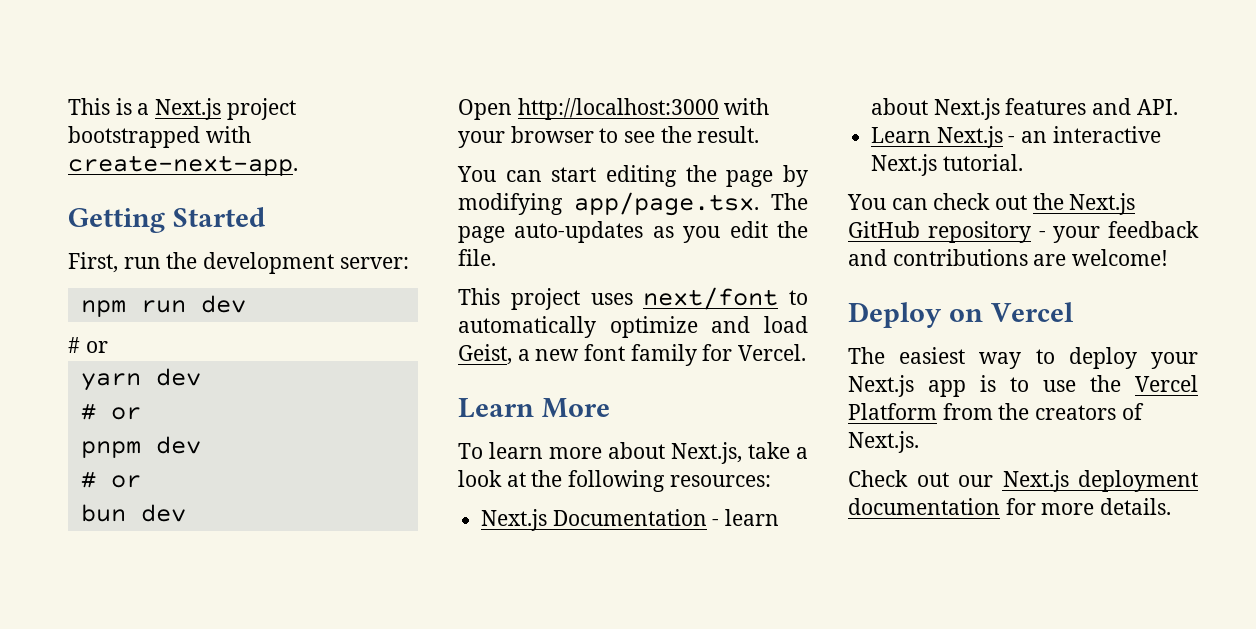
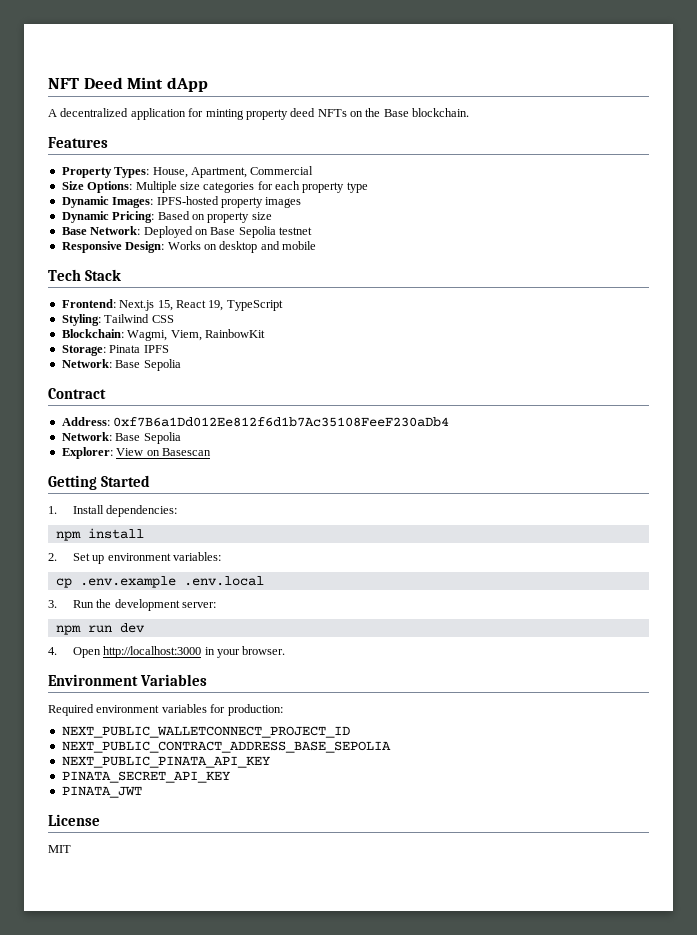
- This is a Next.js project bootstrapped with create-next-app.
+ NFT Deed Mint dApp
+ A decentralized application for minting property deed NFTs on the Base blockchain.
+ Features
+ Property Types: House, Apartment, Commercial
+ Size Options: Multiple size categories for each property type
+ Dynamic Images: IPFS-hosted property images
+ Dynamic Pricing: Based on property size
+ Base Network: Deployed on Base Sepolia testnet
+ Responsive Design: Works on desktop and mobile
+ Tech Stack
+ Frontend: Next.js 15, React 19, TypeScript
+ Styling: Tailwind CSS
+ Blockchain: Wagmi, Viem, RainbowKit
+ Storage: Pinata IPFS
+ Network: Base Sepolia
+ Contract
+ Address: 0xf7B6a1Dd012Ee812f6d1b7Ac35108FeeF230aDb4
+ Network: Base Sepolia
+ Explorer: View on Basescan
  Getting Started
- First, run the development server:
+ 1. Install dependencies:
+ npm install
+ 2. Set up environment variables:
+ cp .env.example .env.local
+ 3. Run the development server:
  npm run dev
- # or
- yarn dev
- # or
- pnpm dev
- # or
- bun dev
- Open http://localhost:3000 with your browser to see the result.
- You can start editing the page by modifying app/page.tsx. The page auto-updates as you edit the file.
- This project uses next/font to automatically optimize and load Geist, a new font family for Vercel.
- Learn More
- To learn more about Next.js, take a look at the following resources:
- Next.js Documentation - learn about Next.js features and API.
- Learn Next.js - an interactive Next.js tutorial.
- You can check out the Next.js GitHub repository - your feedback and contributions are welcome!
- Deploy on Vercel
- The easiest way to deploy your Next.js app is to use the Vercel Platform from the creators of Next.js.
- Check out our Next.js deployment documentation for more details.
+ 4. Open http://localhost:3000 in your browser.
+ Environment Variables
+ Required environment variables for production:
+ NEXT_PUBLIC_WALLETCONNECT_PROJECT_ID
+ NEXT_PUBLIC_CONTRACT_ADDRESS_BASE_SEPOLIA
+ NEXT_PUBLIC_PINATA_API_KEY
+ PINATA_SECRET_API_KEY
+ PINATA_JWT
+ License
+ MIT

